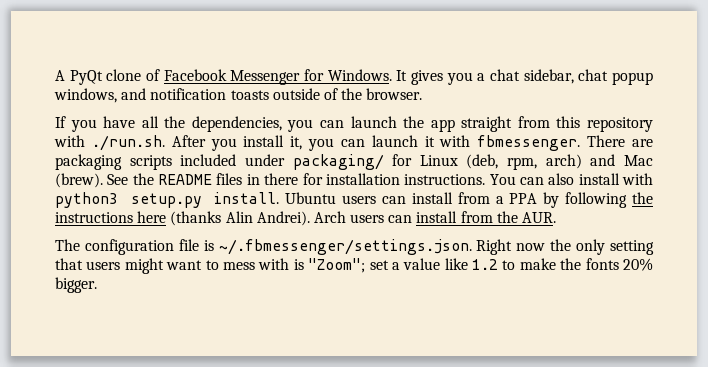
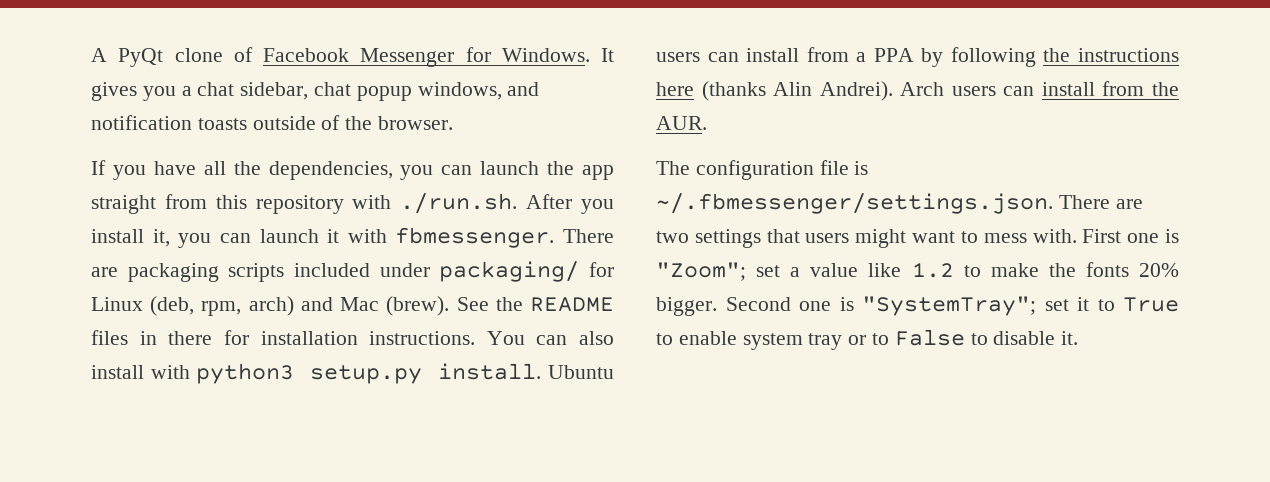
- The configuration file is ~/.fbmessenger/settings.json. Right now the only setting that users might want to mess with is "Zoom"; set a value like 1.2 to make the fonts 20% bigger.
+ The configuration file is ~/.fbmessenger/settings.json. There are two settings that users might want to mess with. First one is "Zoom"; set a value like 1.2 to make the fonts 20% bigger.
+ Second one is "SystemTray"; set it to True to enable system tray or to False to disable it.

